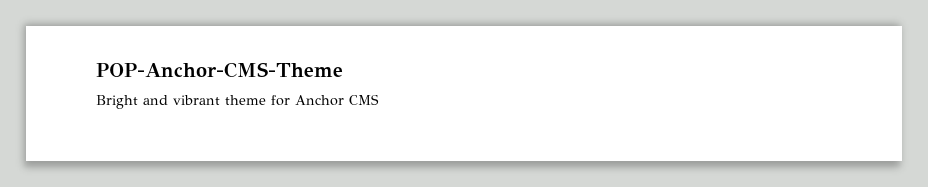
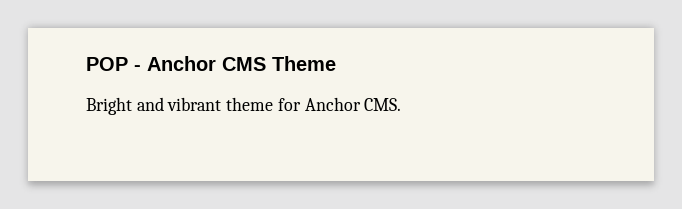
- POP-Anchor-CMS-Theme
+ POP - Anchor CMS Theme
- Bright and vibrant theme for Anchor CMS
+ Bright and vibrant theme for Anchor CMS.

